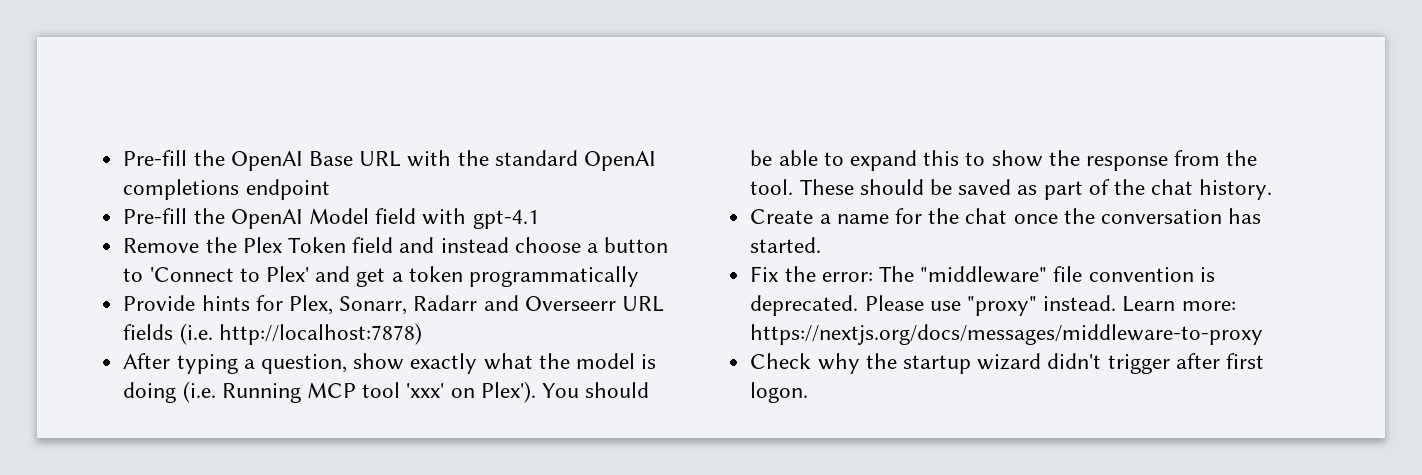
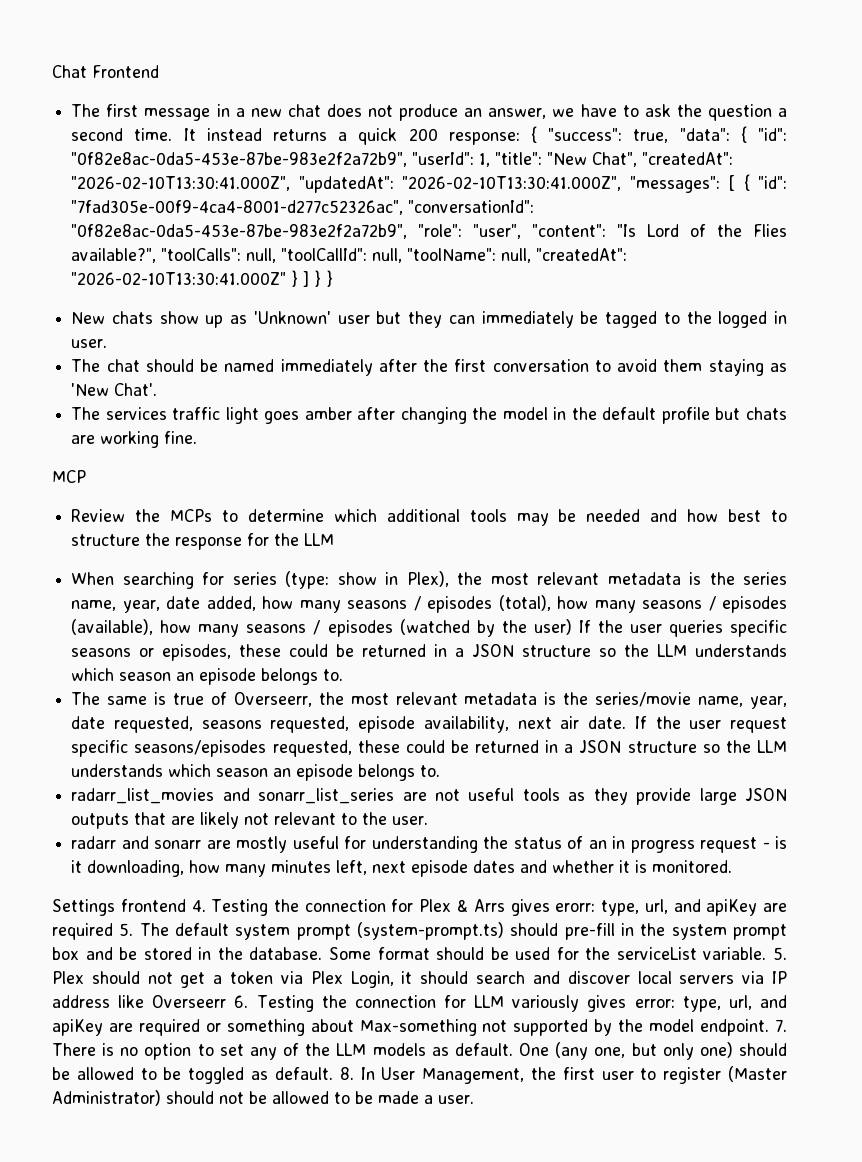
- Pre-fill the OpenAI Base URL with the standard OpenAI completions endpoint
- Pre-fill the OpenAI Model field with gpt-4.1
- Remove the Plex Token field and instead choose a button to 'Connect to Plex' and get a token programmatically
- Provide hints for Plex, Sonarr, Radarr and Overseerr URL fields (i.e. http://localhost:7878)
- After typing a question, show exactly what the model is doing (i.e. Running MCP tool 'xxx' on Plex'). You should be able to expand this to show the response from the tool. These should be saved as part of the chat history.
- Create a name for the chat once the conversation has started.
- Fix the error: The "middleware" file convention is deprecated. Please use "proxy" instead. Learn more: https://nextjs.org/docs/messages/middleware-to-proxy
- Check why the startup wizard didn't trigger after first logon.
+ Chat Frontend
+ The first message in a new chat does not produce an answer, we have to ask the question a second time. It instead returns a quick 200 response: { "success": true, "data": { "id": "0f82e8ac-0da5-453e-87be-983e2f2a72b9", "userId": 1, "title": "New Chat", "createdAt": "2026-02-10T13:30:41.000Z", "updatedAt": "2026-02-10T13:30:41.000Z", "messages": [ { "id": "7fad305e-00f9-4ca4-8001-d277c52326ac", "conversationId": "0f82e8ac-0da5-453e-87be-983e2f2a72b9", "role": "user", "content": "Is Lord of the Flies available?", "toolCalls": null, "toolCallId": null, "toolName": null, "createdAt": "2026-02-10T13:30:41.000Z" } ] } }
+ New chats show up as 'Unknown' user but they can immediately be tagged to the logged in user.
+ The chat should be named immediately after the first conversation to avoid them staying as 'New Chat'.
+ The services traffic light goes amber after changing the model in the default profile but chats are working fine.
+ MCP
+ Review the MCPs to determine which additional tools may be needed and how best to structure the response for the LLM
+ When searching for series (type: show in Plex), the most relevant metadata is the series name, year, date added, how many seasons / episodes (total), how many seasons / episodes (available), how many seasons / episodes (watched by the user) If the user queries specific seasons or episodes, these could be returned in a JSON structure so the LLM understands which season an episode belongs to.
+ The same is true of Overseerr, the most relevant metadata is the series/movie name, year, date requested, seasons requested, episode availability, next air date. If the user request specific seasons/episodes requested, these could be returned in a JSON structure so the LLM understands which season an episode belongs to.
+ radarr_list_movies and sonarr_list_series are not useful tools as they provide large JSON outputs that are likely not relevant to the user.
+ radarr and sonarr are mostly useful for understanding the status of an in progress request - is it downloading, how many minutes left, next episode dates and whether it is monitored.
+ Settings frontend 4. Testing the connection for Plex & Arrs gives erorr: type, url, and apiKey are required 5. The default system prompt (system-prompt.ts) should pre-fill in the system prompt box and be stored in the database. Some format should be used for the serviceList variable. 5. Plex should not get a token via Plex Login, it should search and discover local servers via IP address like Overseerr 6. Testing the connection for LLM variously gives error: type, url, and apiKey are required or something about Max-something not supported by the model endpoint. 7. There is no option to set any of the LLM models as default. One (any one, but only one) should be allowed to be toggled as default. 8. In User Management, the first user to register (Master Administrator) should not be allowed to be made a user.

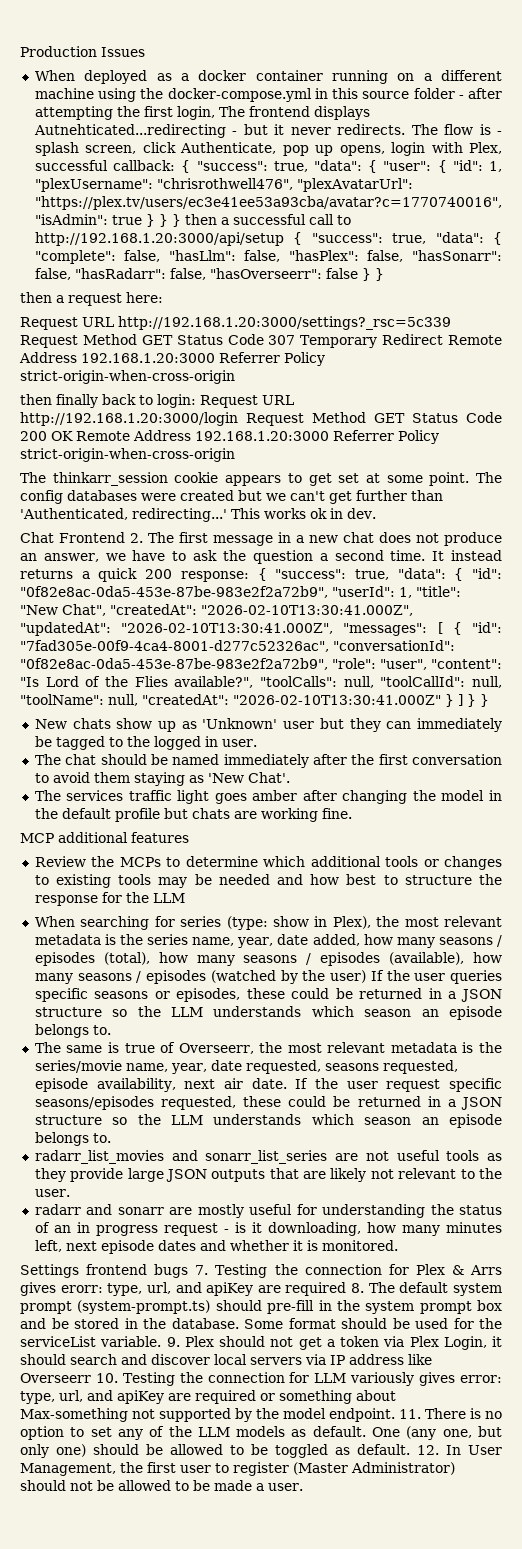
+ Production Issues
+ When deployed as a docker container running on a different machine using the docker-compose.yml in this source folder - after attempting the first login, The frontend displays Autnehticated...redirecting - but it never redirects. The flow is - splash screen, click Authenticate, pop up opens, login with Plex, successful callback: { "success": true, "data": { "user": { "id": 1, "plexUsername": "chrisrothwell476", "plexAvatarUrl": "https://plex.tv/users/ec3e41ee53a93cba/avatar?c=1770740016", "isAdmin": true } } } then a successful call to http://192.168.1.20:3000/api/setup { "success": true, "data": { "complete": false, "hasLlm": false, "hasPlex": false, "hasSonarr": false, "hasRadarr": false, "hasOverseerr": false } }
+ then a request here:
+ Request URL http://192.168.1.20:3000/settings?_rsc=5c339 Request Method GET Status Code 307 Temporary Redirect Remote Address 192.168.1.20:3000 Referrer Policy strict-origin-when-cross-origin
+ then finally back to login: Request URL http://192.168.1.20:3000/login Request Method GET Status Code 200 OK Remote Address 192.168.1.20:3000 Referrer Policy strict-origin-when-cross-origin
+ The thinkarr_session cookie appears to get set at some point. The config databases were created but we can't get further than 'Authenticated, redirecting...' This works ok in dev.
- Chat Frontend
- The first message in a new chat does not produce an answer, we have to ask the question a second time.
+ Chat Frontend 2. The first message in a new chat does not produce an answer, we have to ask the question a second time.
- MCP
+ MCP additional features
- Review the MCPs to determine which additional tools may be needed and how best to structure the response for the LLM
+ Review the MCPs to determine which additional tools or changes to existing tools may be needed and how best to structure the response for the LLM
- Settings frontend 4. Testing the connection for Plex & Arrs gives erorr: type, url, and apiKey are required 5. The default system prompt (system-prompt.ts) should pre-fill in the system prompt box and be stored in the database.
+ Settings frontend bugs 7. Testing the connection for Plex & Arrs gives erorr: type, url, and apiKey are required 8. The default system prompt (system-prompt.ts) should pre-fill in the system prompt box and be stored in the database.
- 5. Plex should not get a token via Plex Login, it should search and discover local servers via IP address like Overseerr 6. Testing the connection for LLM variously gives error: type, url, and apiKey are required or something about Max-something not supported by the model endpoint.
+ 9. Plex should not get a token via Plex Login, it should search and discover local servers via IP address like Overseerr 10. Testing the connection for LLM variously gives error: type, url, and apiKey are required or something about Max-something not supported by the model endpoint.
- 7. There is no option to set any of the LLM models as default.
+ 11. There is no option to set any of the LLM models as default.
- 8. In User Management, the first user to register (Master Administrator) should not be allowed to be made a user.
+ 12. In User Management, the first user to register (Master Administrator) should not be allowed to be made a user.

